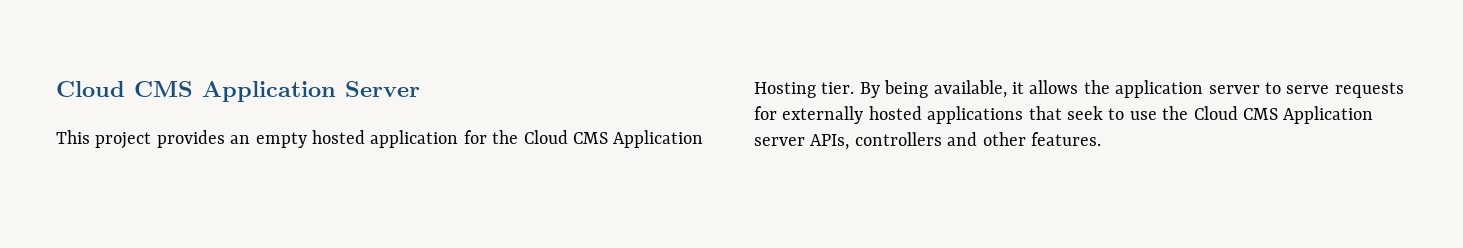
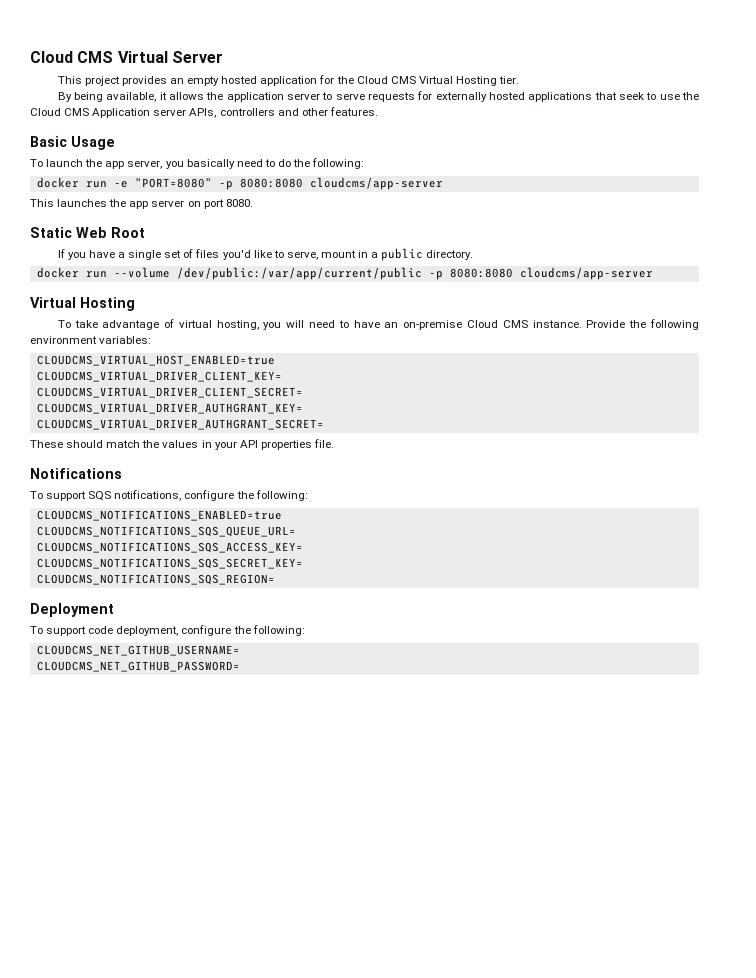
- Cloud CMS Application Server
+ Cloud CMS Virtual Server
- This project provides an empty hosted application for the Cloud CMS Application Hosting tier. By being available, it allows the application server to serve requests for externally hosted applications that seek to use the Cloud CMS Application server APIs, controllers and other features.
+ This project provides an empty hosted application for the Cloud CMS Virtual Hosting tier.
+ By being available, it allows the application server to serve requests for externally hosted applications that seek to use the Cloud CMS Application server APIs, controllers and other features.
+ Basic Usage
+ To launch the app server, you basically need to do the following:
+ docker run -e "PORT=8080" -p 8080:8080 cloudcms/app-server
+ This launches the app server on port 8080.
+ Static Web Root
+ If you have a single set of files you'd like to serve, mount in a public directory.
+ docker run --volume /dev/public:/var/app/current/public -p 8080:8080 cloudcms/app-server
+ Virtual Hosting
+ To take advantage of virtual hosting, you will need to have an on-premise Cloud CMS instance. Provide the following environment variables:
+ CLOUDCMS_VIRTUAL_HOST_ENABLED=true
+ CLOUDCMS_VIRTUAL_DRIVER_CLIENT_KEY=
+ CLOUDCMS_VIRTUAL_DRIVER_CLIENT_SECRET=
+ CLOUDCMS_VIRTUAL_DRIVER_AUTHGRANT_KEY=
+ CLOUDCMS_VIRTUAL_DRIVER_AUTHGRANT_SECRET=
+ These should match the values in your API properties file.
+ Notifications
+ To support SQS notifications, configure the following:
+ CLOUDCMS_NOTIFICATIONS_ENABLED=true
+ CLOUDCMS_NOTIFICATIONS_SQS_QUEUE_URL=
+ CLOUDCMS_NOTIFICATIONS_SQS_ACCESS_KEY=
+ CLOUDCMS_NOTIFICATIONS_SQS_SECRET_KEY=
+ CLOUDCMS_NOTIFICATIONS_SQS_REGION=
+ Deployment
+ To support code deployment, configure the following:
+ CLOUDCMS_NET_GITHUB_USERNAME=
+ CLOUDCMS_NET_GITHUB_PASSWORD=

